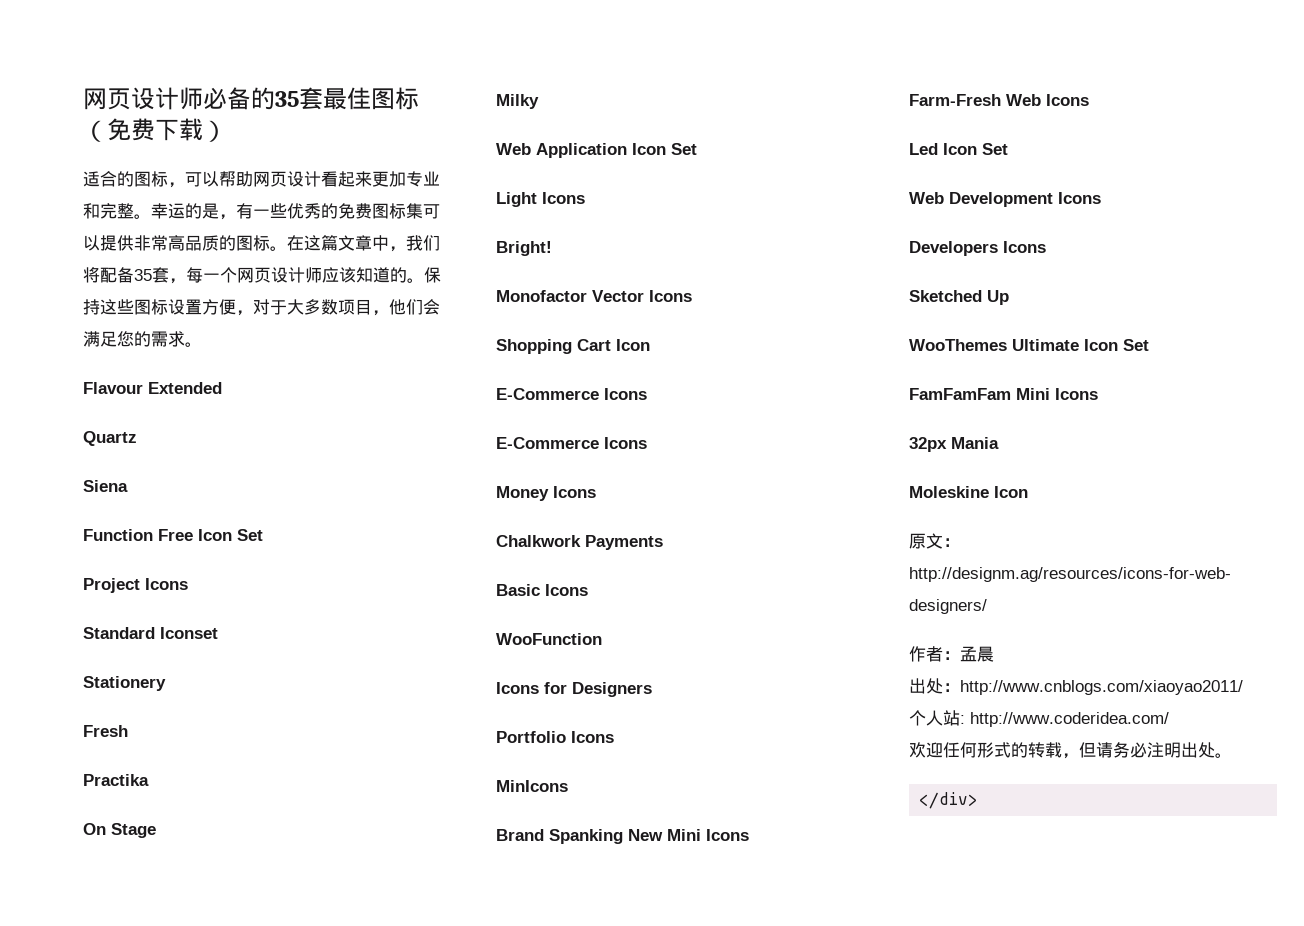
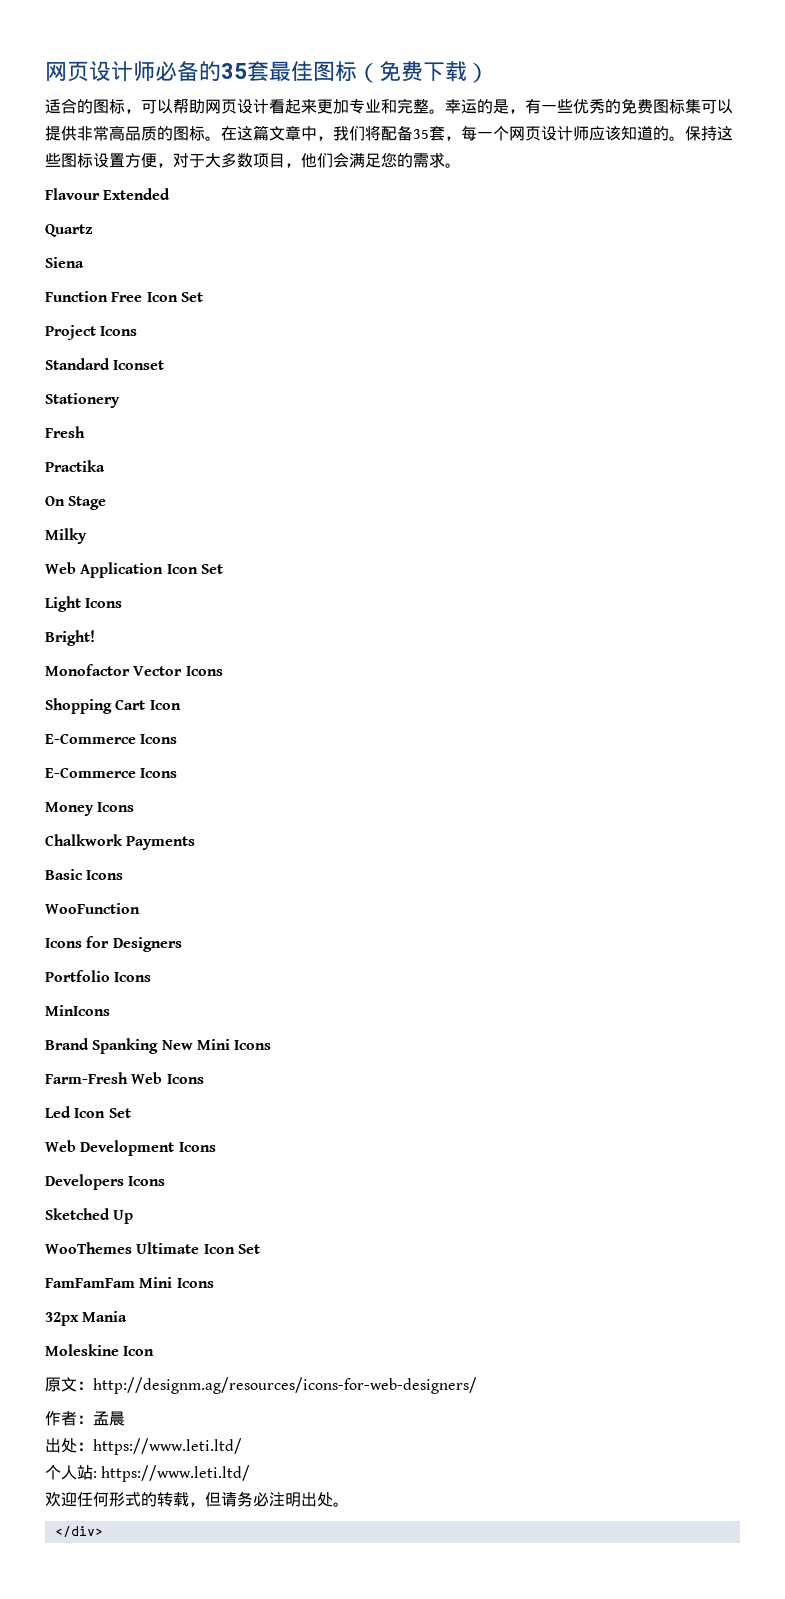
- 出处：http://www.cnblogs.com/xiaoyao2011/
+ 出处：https://www.leti.ltd/
- 个人站: http://www.coderidea.com/
+ 个人站: https://www.leti.ltd/

